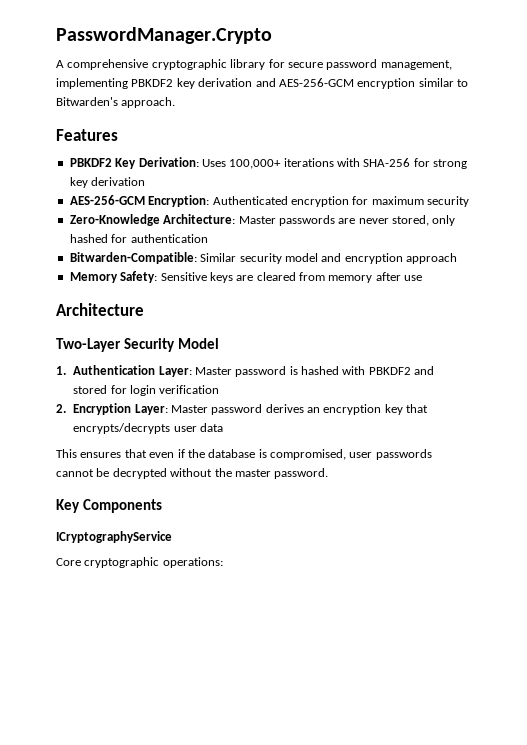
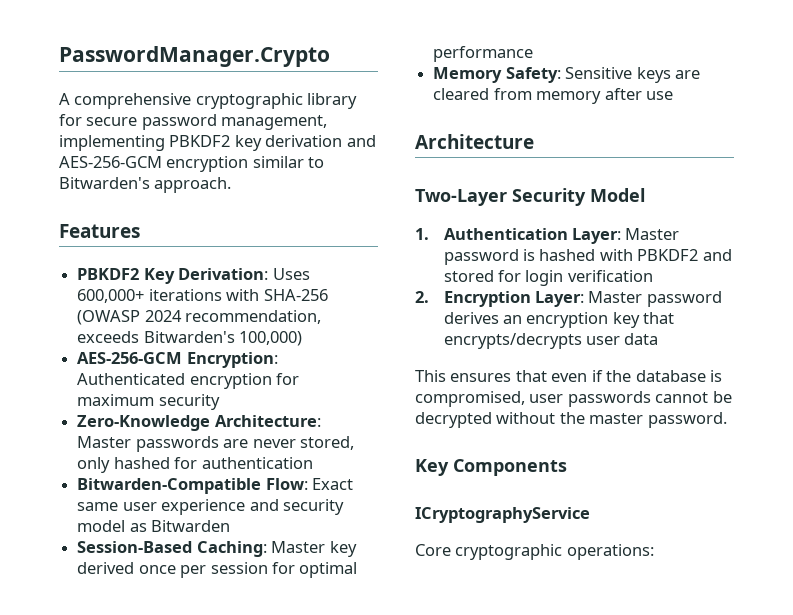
- PBKDF2 Key Derivation: Uses 100,000+ iterations with SHA-256 for strong key derivation
+ PBKDF2 Key Derivation: Uses 600,000+ iterations with SHA-256 (OWASP 2024 recommendation, exceeds Bitwarden's 100,000)
- Bitwarden-Compatible: Similar security model and encryption approach
+ Bitwarden-Compatible Flow: Exact same user experience and security model as Bitwarden
+ Session-Based Caching: Master key derived once per session for optimal performance

